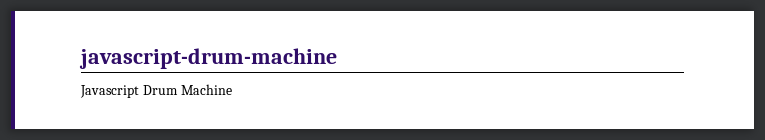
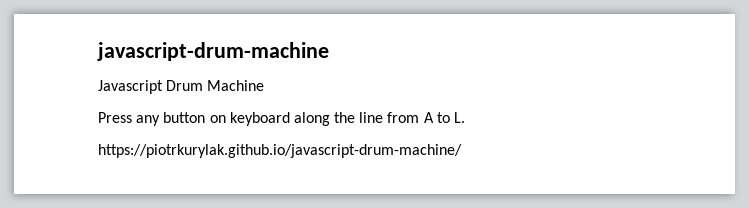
+ Press any button on keyboard along the line from A to L.
+ https://piotrkurylak.github.io/javascript-drum-machine/

